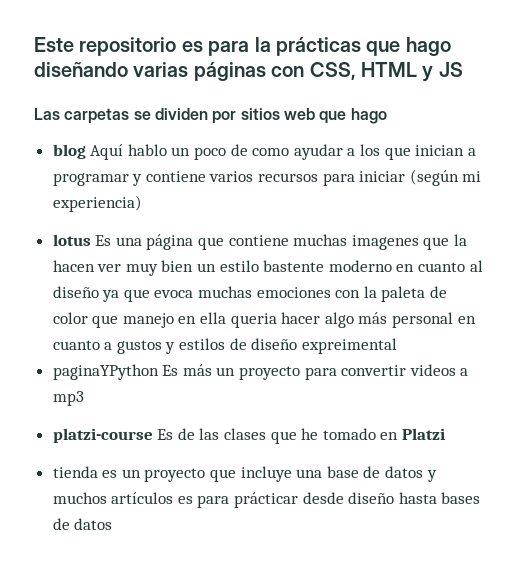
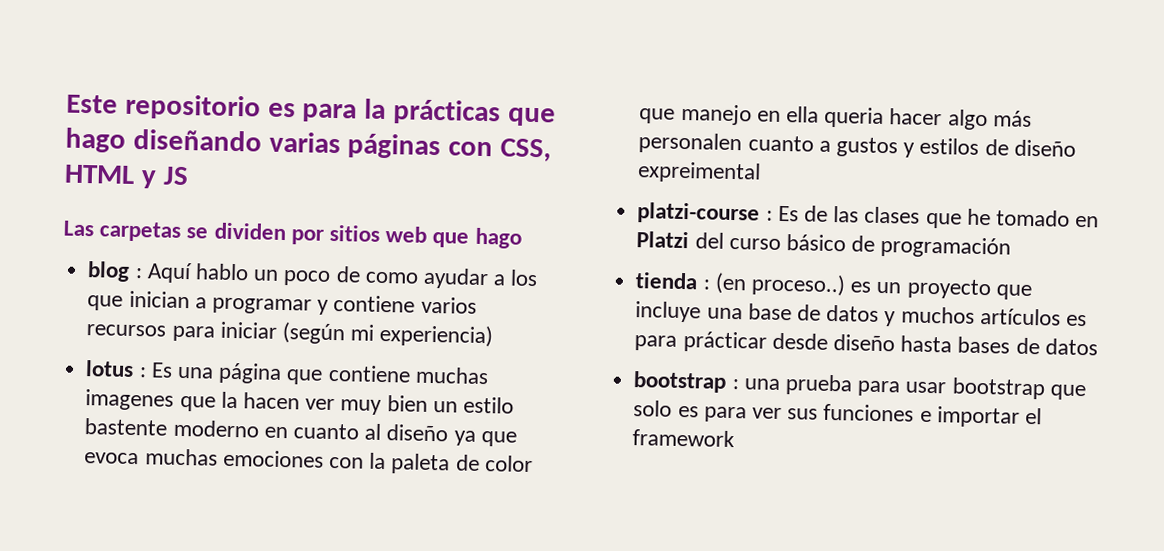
- blog Aquí hablo un poco de como ayudar a los que inician a programar y contiene varios recursos para iniciar (según mi experiencia)
+ blog : Aquí hablo un poco de como ayudar a los que inician a programar y contiene varios recursos para iniciar (según mi experiencia)
- lotus Es una página que contiene muchas imagenes que la hacen ver muy bien un estilo bastente moderno en cuanto al diseño ya que evoca muchas emociones con la paleta de color que manejo en ella queria hacer algo más personal en cuanto a gustos y estilos de diseño expreimental
+ lotus : Es una página que contiene muchas imagenes que la hacen ver muy bien un estilo bastente moderno en cuanto al diseño ya que evoca muchas emociones con la paleta de color que manejo en ella queria hacer algo más personalen cuanto a gustos y estilos de diseño expreimental
- paginaYPython Es más un proyecto para convertir videos a mp3
- platzi-course Es de las clases que he tomado en Platzi
- tienda es un proyecto que incluye una base de datos y muchos artículos es para prácticar desde diseño hasta bases de datos
+ platzi-course : Es de las clases que he tomado en Platzi del curso básico de programación
+ tienda : (en proceso..) es un proyecto que incluye una base de datos y muchos artículos es para prácticar desde diseño hasta bases de datos
+ bootstrap : una prueba para usar bootstrap que solo es para ver sus funciones e importar el framework

